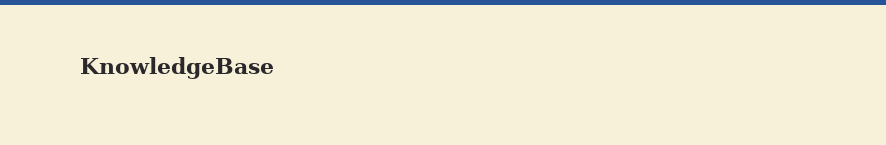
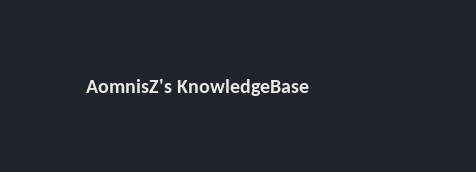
- KnowledgeBase
+ AomnisZ's KnowledgeBase

